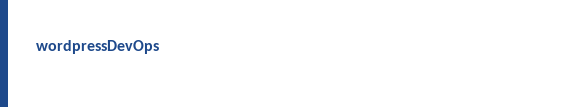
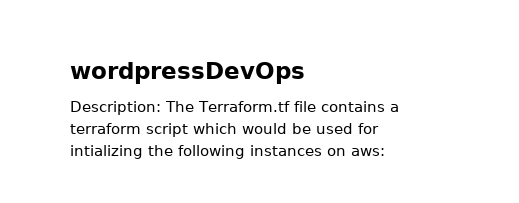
+ Description: The Terraform.tf file contains a terraform script which would be used for intializing the following instances on aws:

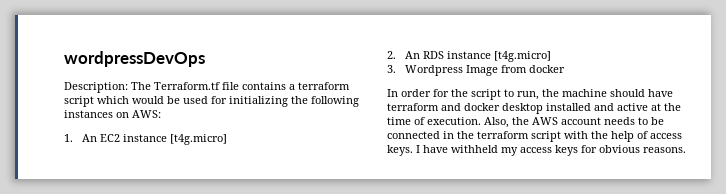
- Description: The Terraform.tf file contains a terraform script which would be used for intializing the following instances on aws:
+ Description: The Terraform.tf file contains a terraform script which would be used for initializing the following instances on AWS:
+ 1. An EC2 instance [t4g.micro]
+ 2. An RDS instance [t4g.micro]
+ 3. Wordpress Image from docker
+ In order for the script to run, the machine should have terraform and docker desktop installed and active at the time of execution. Also, the AWS account needs to be connected in the terraform script with the help of access keys. I have withheld my access keys for obvious reasons.

